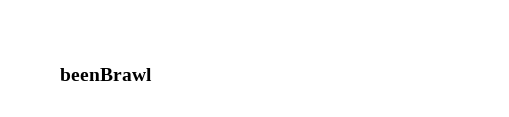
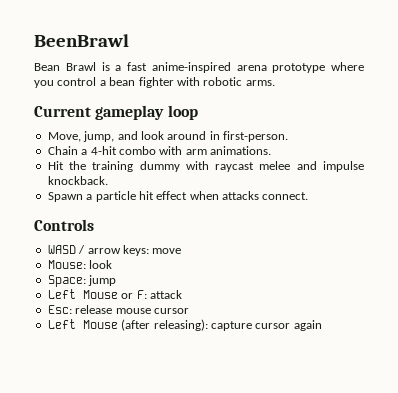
- beenBrawl
+ BeenBrawl
+ Bean Brawl is a fast anime-inspired arena prototype where you control a bean fighter with robotic arms.
+ Current gameplay loop
+ Move, jump, and look around in first-person.
+ Chain a 4-hit combo with arm animations.
+ Hit the training dummy with raycast melee and impulse knockback.
+ Spawn a particle hit effect when attacks connect.
+ Controls
+ WASD / arrow keys: move
+ Mouse: look
+ Space: jump
+ Left Mouse or F: attack
+ Esc: release mouse cursor
+ Left Mouse (after releasing): capture cursor again

